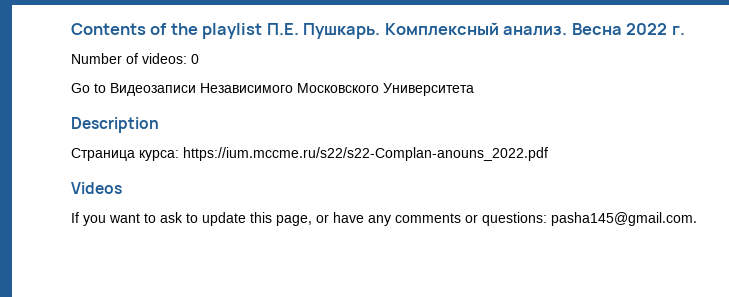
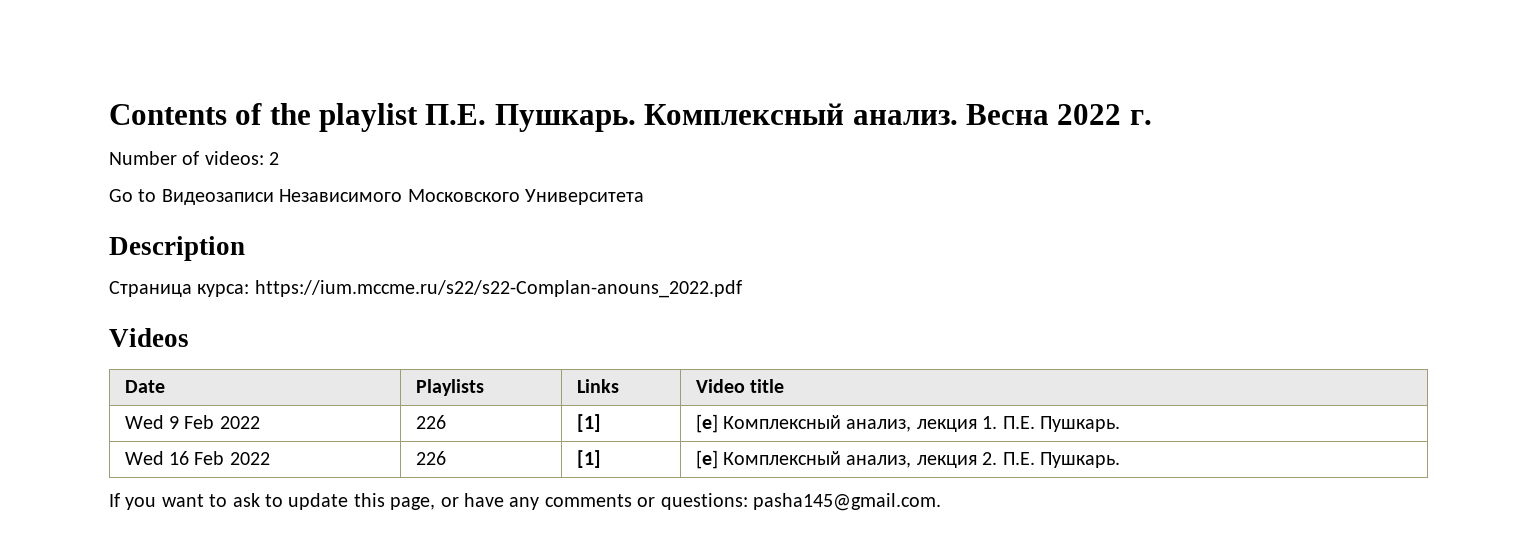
- Number of videos: 0
+ Number of videos: 2
+ Date | Playlists | Links | Video title
+ Wed 9 Feb 2022 | 226 | [1] | [e] Комплексный анализ, лекция 1. П.Е. Пушкарь.
+ Wed 16 Feb 2022 | 226 | [1] | [e] Комплексный анализ, лекция 2. П.Е. Пушкарь.

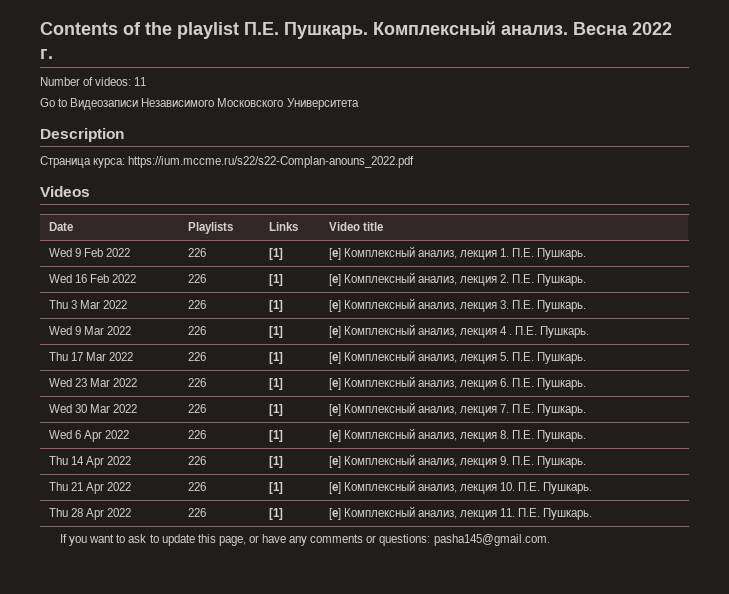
- Number of videos: 2
+ Number of videos: 11
+ Thu 3 Mar 2022 | 226 | [1] | [e] Комплексный анализ, лекция 3. П.Е. Пушкарь.
+ Wed 9 Mar 2022 | 226 | [1] | [e] Комплексный анализ, лекция 4 . П.Е. Пушкарь.
+ Thu 17 Mar 2022 | 226 | [1] | [e] Комплексный анализ, лекция 5. П.Е. Пушкарь.
+ Wed 23 Mar 2022 | 226 | [1] | [e] Комплексный анализ, лекция 6. П.Е. Пушкарь.
+ Wed 30 Mar 2022 | 226 | [1] | [e] Комплексный анализ, лекция 7. П.Е. Пушкарь.
+ Wed 6 Apr 2022 | 226 | [1] | [e] Комплексный анализ, лекция 8. П.Е. Пушкарь.
+ Thu 14 Apr 2022 | 226 | [1] | [e] Комплексный анализ, лекция 9. П.Е. Пушкарь.
+ Thu 21 Apr 2022 | 226 | [1] | [e] Комплексный анализ, лекция 10. П.Е. Пушкарь.
+ Thu 28 Apr 2022 | 226 | [1] | [e] Комплексный анализ, лекция 11. П.Е. Пушкарь.

